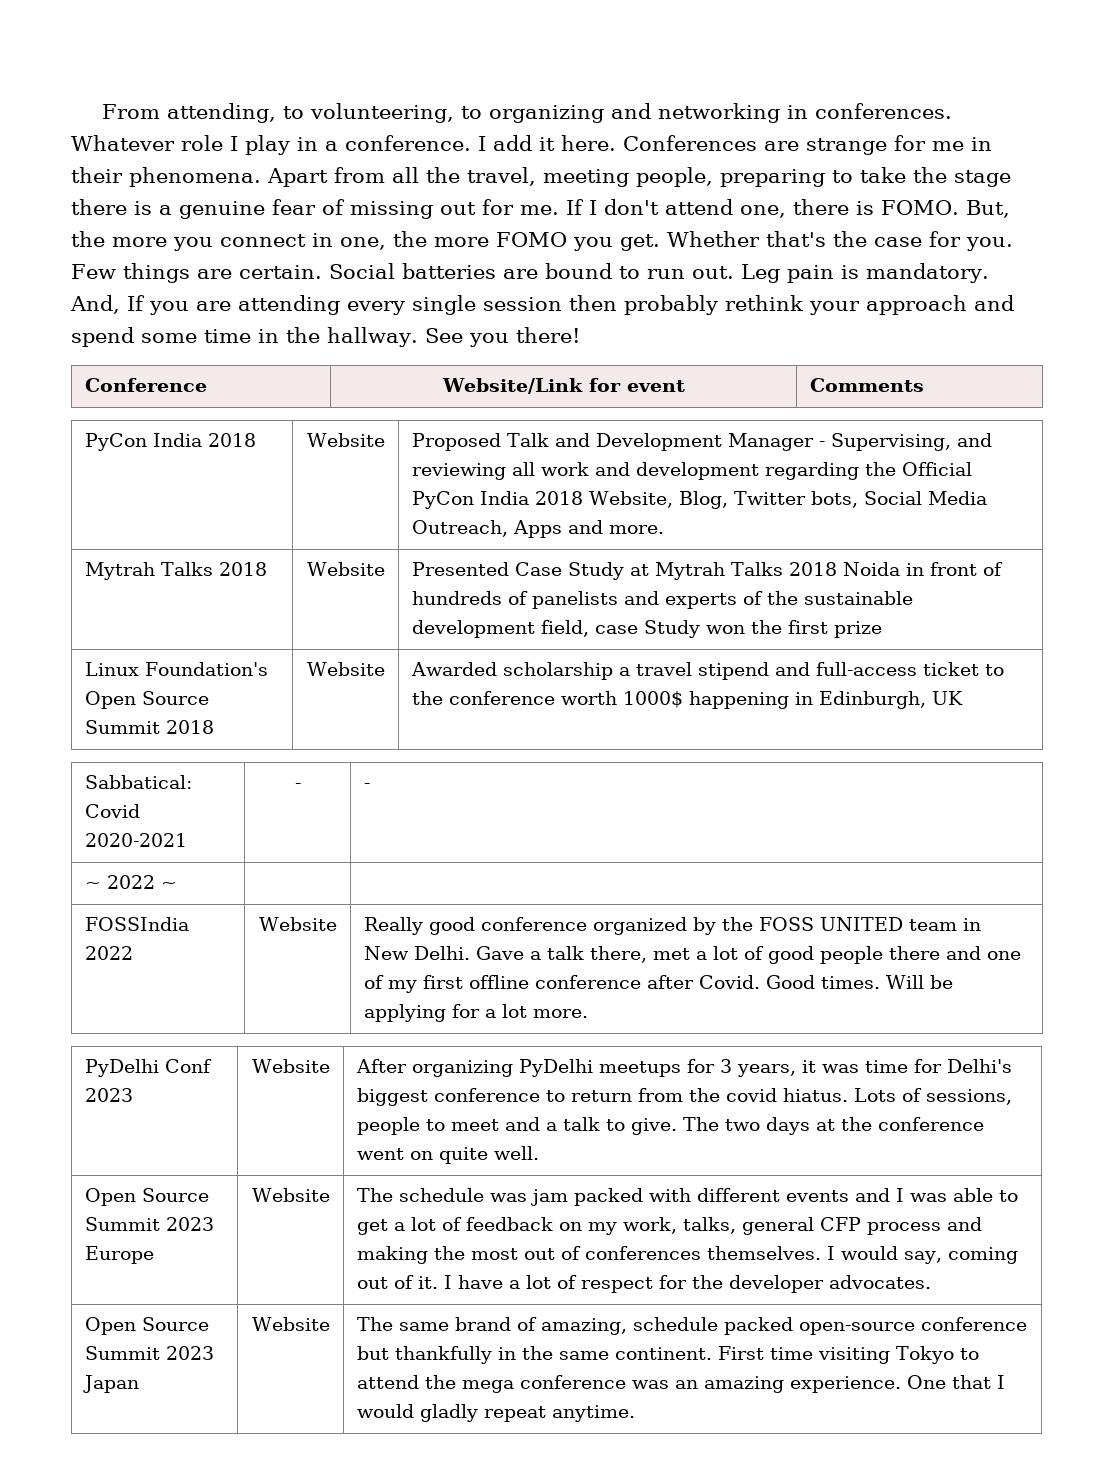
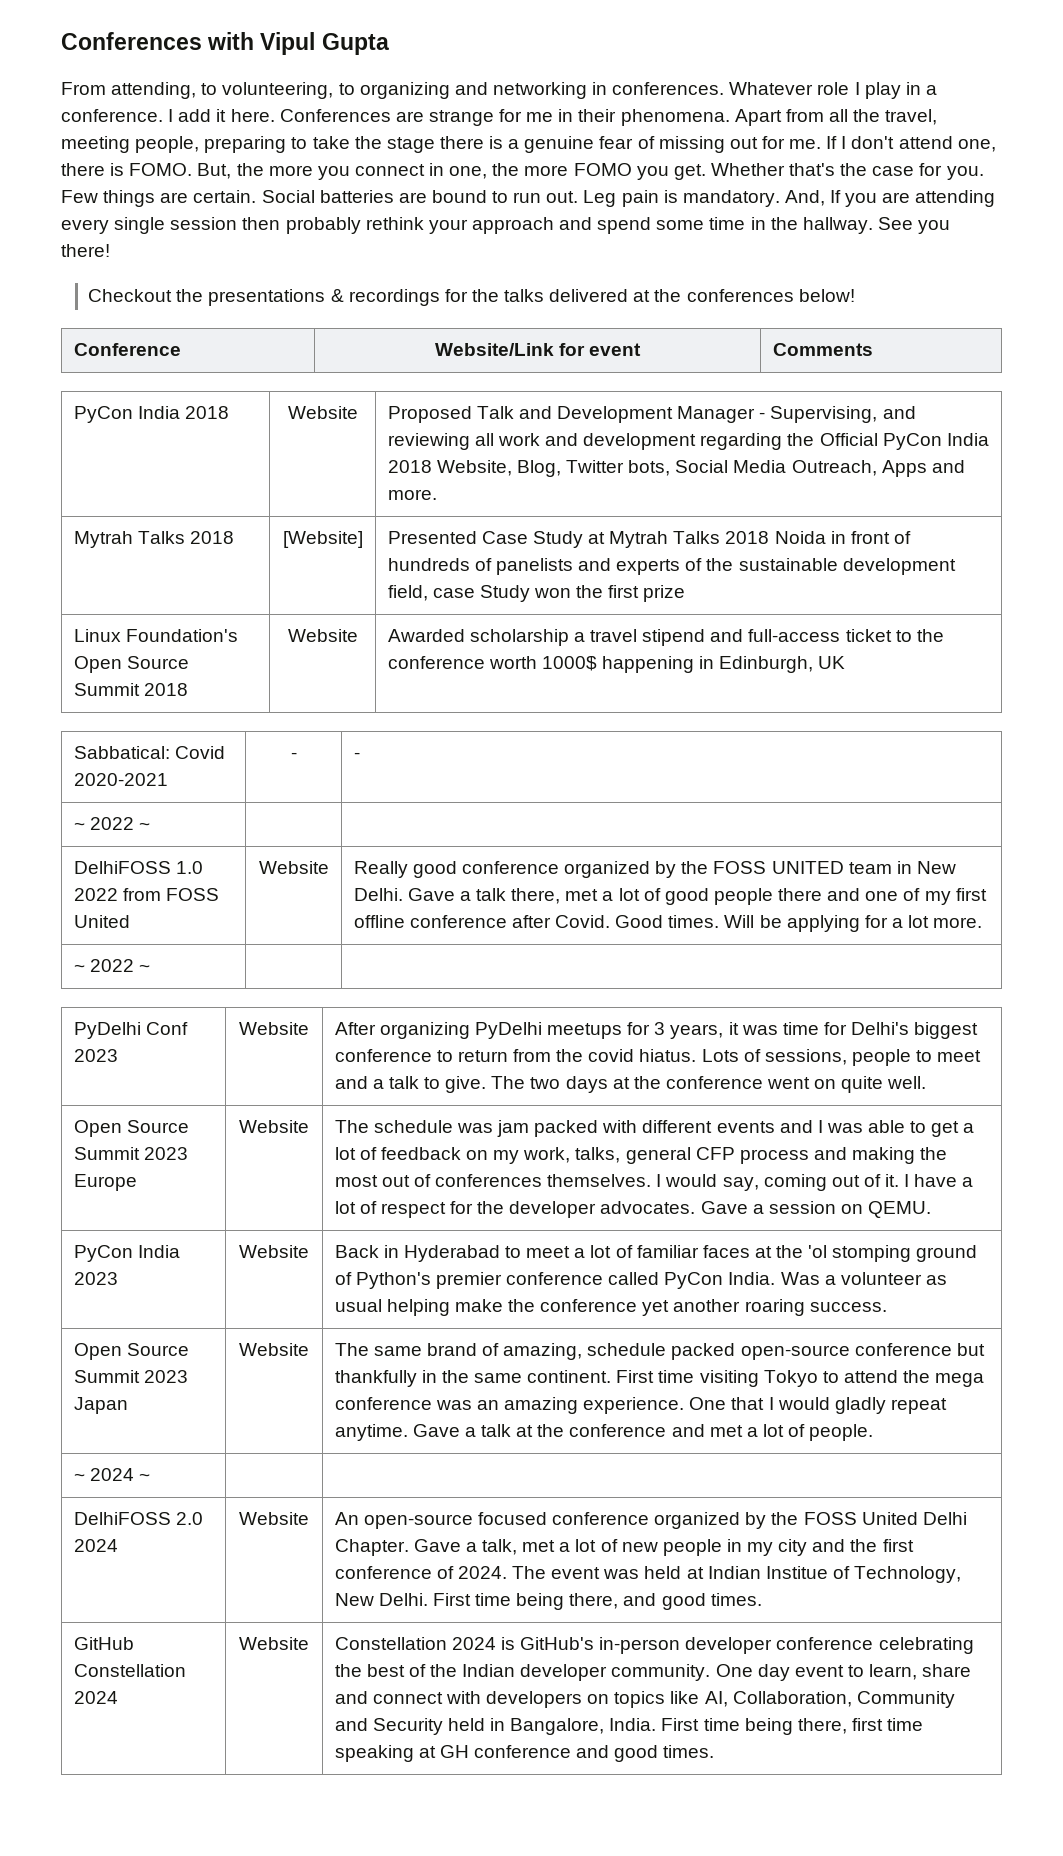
+ Conferences with Vipul Gupta
+ Checkout the presentations & recordings for the talks delivered at the conferences below!
- Mytrah Talks 2018 | Website | Presented Case Study at Mytrah Talks 2018 Noida in front of hundreds of panelists and experts of the sustainable development field, case Study won the first prize
+ Mytrah Talks 2018 | [Website] | Presented Case Study at Mytrah Talks 2018 Noida in front of hundreds of panelists and experts of the sustainable development field, case Study won the first prize
- FOSSIndia 2022
+ DelhiFOSS 1.0 2022 from FOSS United
  Will be applying for a lot more.
+ ~ 2022 ~ | |
+ Gave a session on QEMU.
+ PyCon India 2023 | Website | Back in Hyderabad to meet a lot of familiar faces at the 'ol stomping ground of Python's premier conference called PyCon India. Was a volunteer as usual helping make the conference yet another roaring success.
+ Gave a talk at the conference and met a lot of people.
+ ~ 2024 ~ | |
+ DelhiFOSS 2.0 2024 | Website | An open-source focused conference organized by the FOSS United Delhi Chapter. Gave a talk, met a lot of new people in my city and the first conference of 2024. The event was held at Indian Institue of Technology, New Delhi. First time being there, and good times.
+ GitHub Constellation 2024 | Website | Constellation 2024 is GitHub's in-person developer conference celebrating the best of the Indian developer community. One day event to learn, share and connect with developers on topics like AI, Collaboration, Community and Security held in Bangalore, India. First time being there, first time speaking at GH conference and good times.

